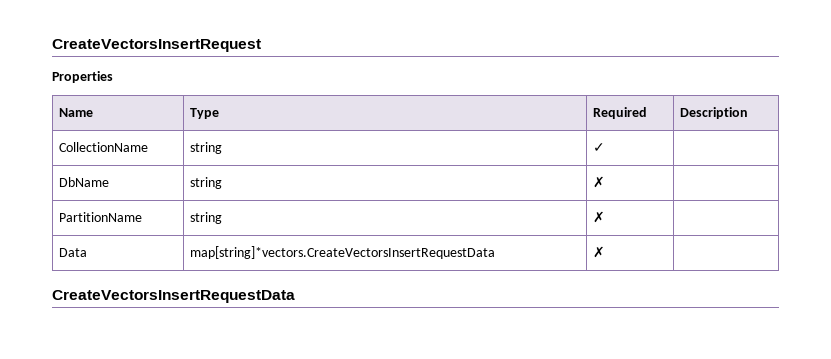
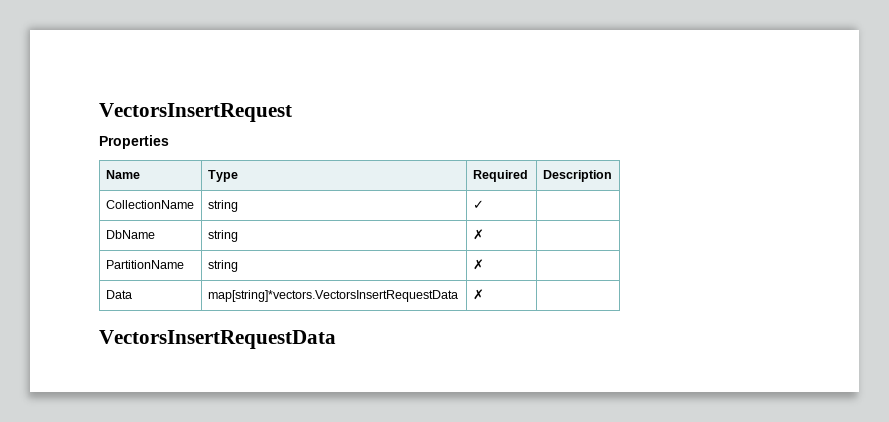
- CreateVectorsInsertRequest
+ VectorsInsertRequest
- Data | map[string]*vectors.CreateVectorsInsertRequestData | ✗ |
- CreateVectorsInsertRequestData
+ Data | map[string]*vectors.VectorsInsertRequestData | ✗ |
+ VectorsInsertRequestData

